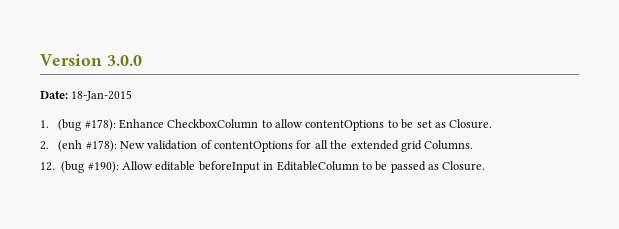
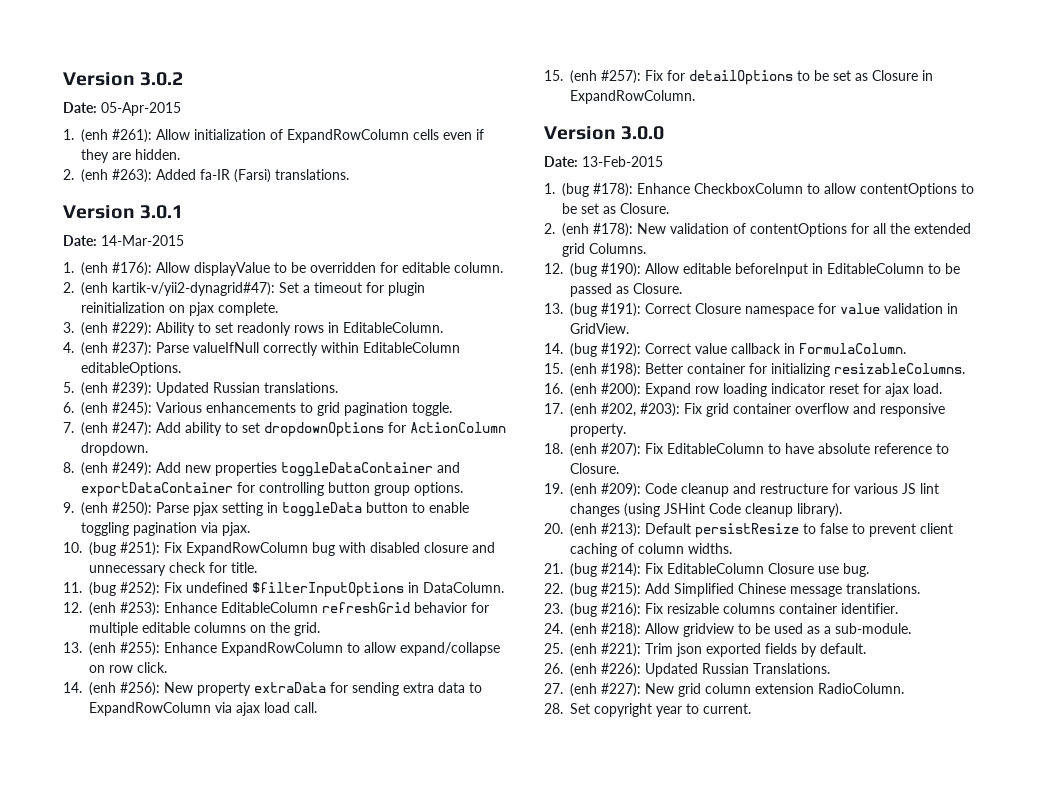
+ Version 3.0.2
+ Date: 05-Apr-2015
+ 1. (enh #261): Allow initialization of ExpandRowColumn cells even if they are hidden.
+ 2. (enh #263): Added fa-IR (Farsi) translations.
+ Version 3.0.1
+ Date: 14-Mar-2015
+ 1. (enh #176): Allow displayValue to be overridden for editable column.
+ 2. (enh kartik-v/yii2-dynagrid#47): Set a timeout for plugin reinitialization on pjax complete.
+ 3. (enh #229): Ability to set readonly rows in EditableColumn.
+ 4. (enh #237): Parse valueIfNull correctly within EditableColumn editableOptions.
+ 5. (enh #239): Updated Russian translations.
+ 6. (enh #245): Various enhancements to grid pagination toggle.
+ 7. (enh #247): Add ability to set dropdownOptions for ActionColumn dropdown.
+ 8. (enh #249): Add new properties toggleDataContainer and exportDataContainer for controlling button group options.
+ 9. (enh #250): Parse pjax setting in toggleData button to enable toggling pagination via pjax.
+ 10. (bug #251): Fix ExpandRowColumn bug with disabled closure and unnecessary check for title.
+ 11. (bug #252): Fix undefined $filterInputOptions in DataColumn.
+ 12. (enh #253): Enhance EditableColumn refreshGrid behavior for multiple editable columns on the grid.
+ 13. (enh #255): Enhance ExpandRowColumn to allow expand/collapse on row click.
+ 14. (enh #256): New property extraData for sending extra data to ExpandRowColumn via ajax load call.
+ 15. (enh #257): Fix for detailOptions to be set as Closure in ExpandRowColumn.
- Date: 18-Jan-2015
+ Date: 13-Feb-2015
+ 13. (bug #191): Correct Closure namespace for value validation in GridView.
+ 14. (bug #192): Correct value callback in FormulaColumn.
+ 15. (enh #198): Better container for initializing resizableColumns.
+ 16. (enh #200): Expand row loading indicator reset for ajax load.
+ 17. (enh #202, #203): Fix grid container overflow and responsive property.
+ 18. (enh #207): Fix EditableColumn to have absolute reference to Closure.
+ 19. (enh #209): Code cleanup and restructure for various JS lint changes (using JSHint Code cleanup library).
+ 20. (enh #213): Default persistResize to false to prevent client caching of column widths.
+ 21. (bug #214): Fix EditableColumn Closure use bug.
+ 22. (bug #215): Add Simplified Chinese message translations.
+ 23. (bug #216): Fix resizable columns container identifier.
+ 24. (enh #218): Allow gridview to be used as a sub-module.
+ 25. (enh #221): Trim json exported fields by default.
+ 26. (enh #226): Updated Russian Translations.
+ 27. (enh #227): New grid column extension RadioColumn.
+ 28. Set copyright year to current.

